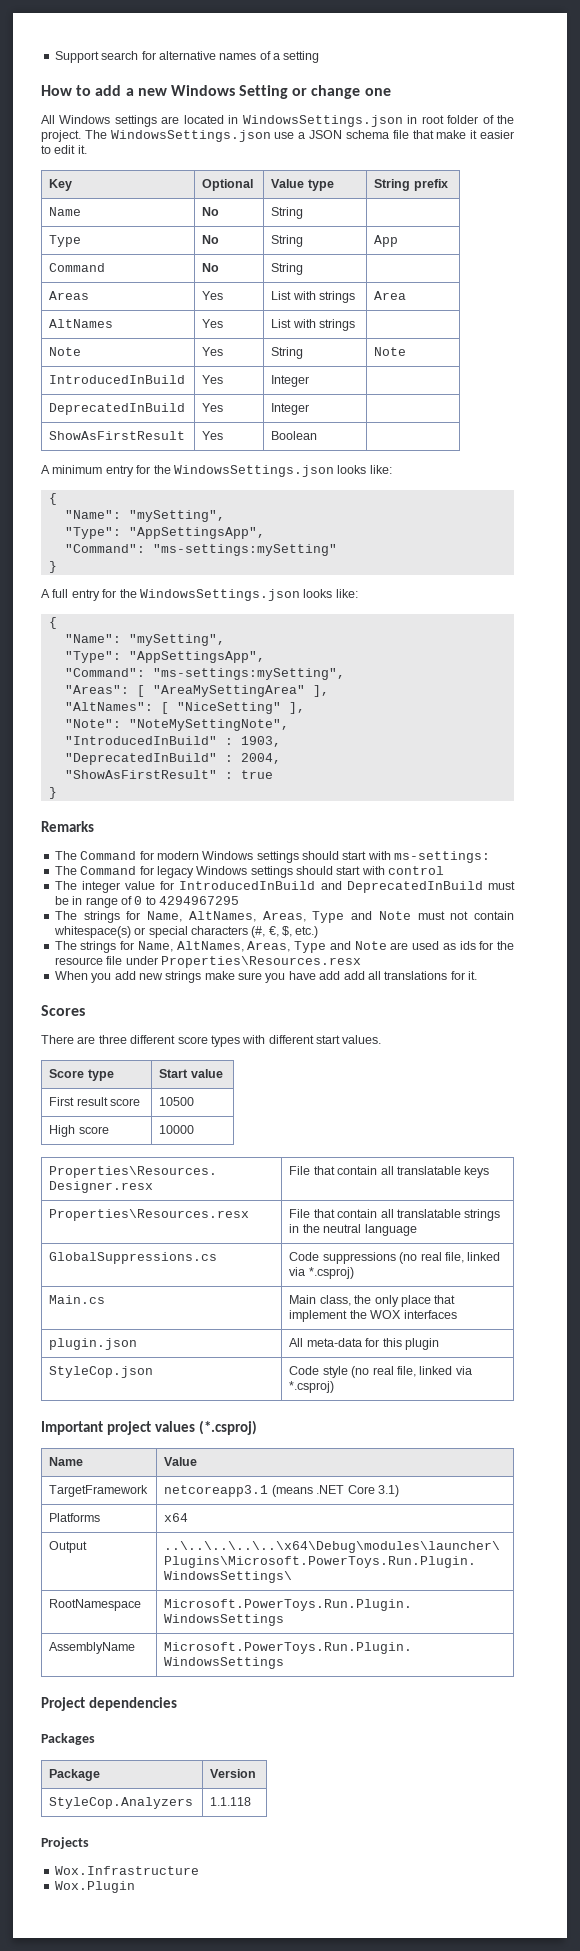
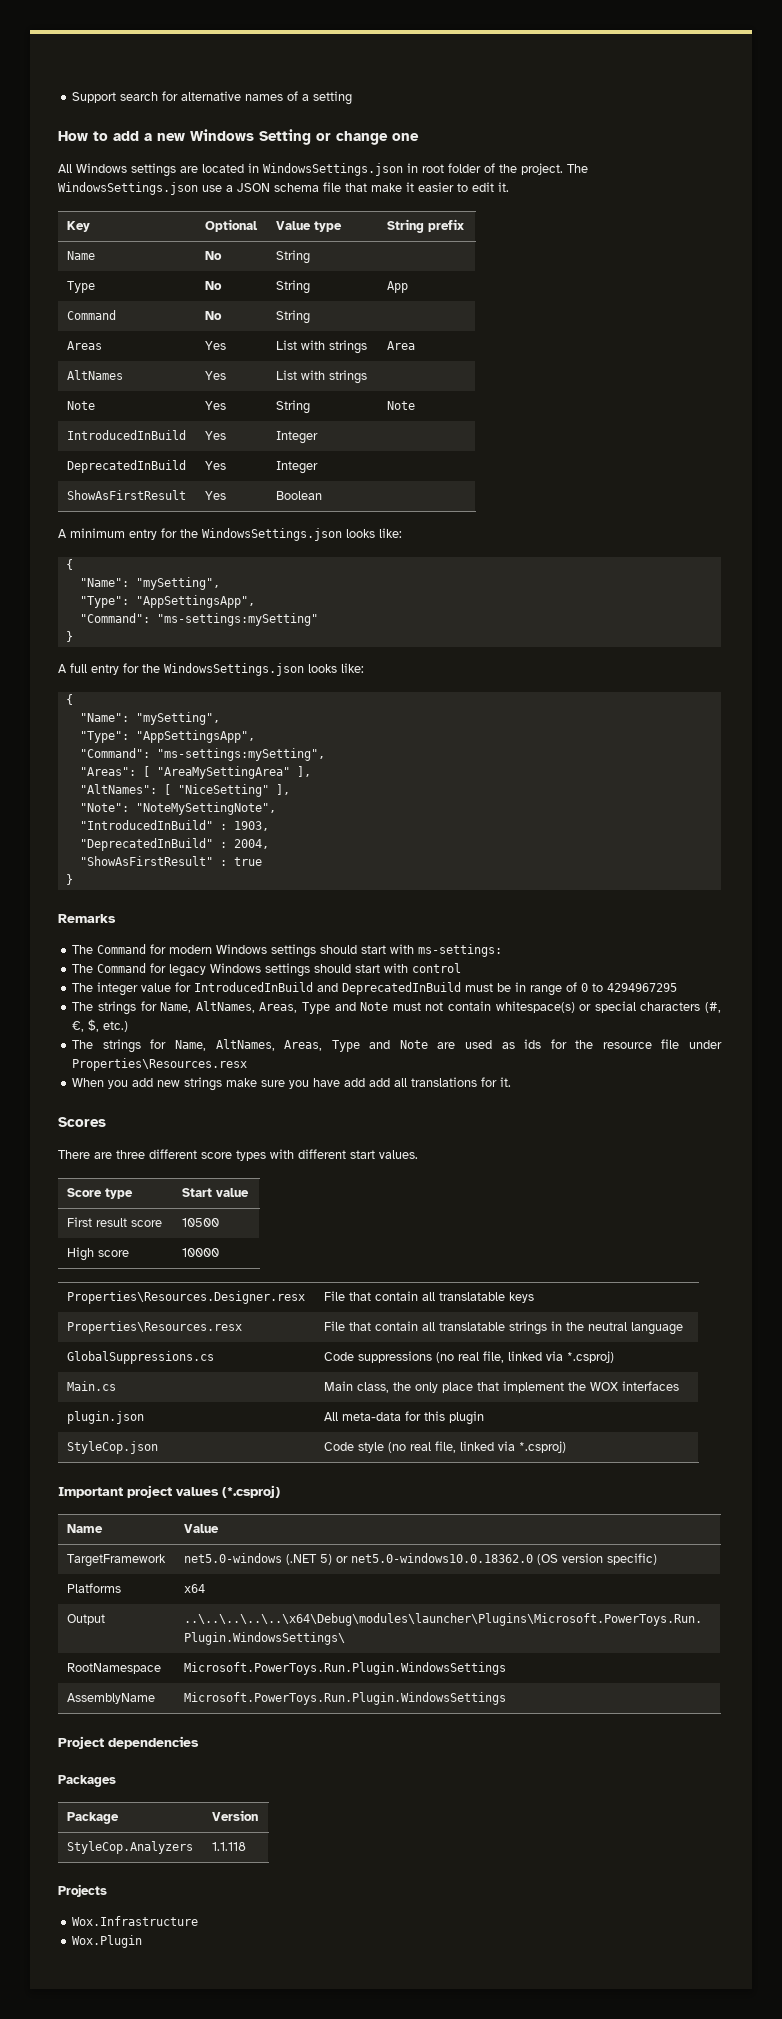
- TargetFramework | netcoreapp3.1 (means .NET Core 3.1)
+ TargetFramework | net5.0-windows (.NET 5) or net5.0-windows10.0.18362.0 (OS version specific)

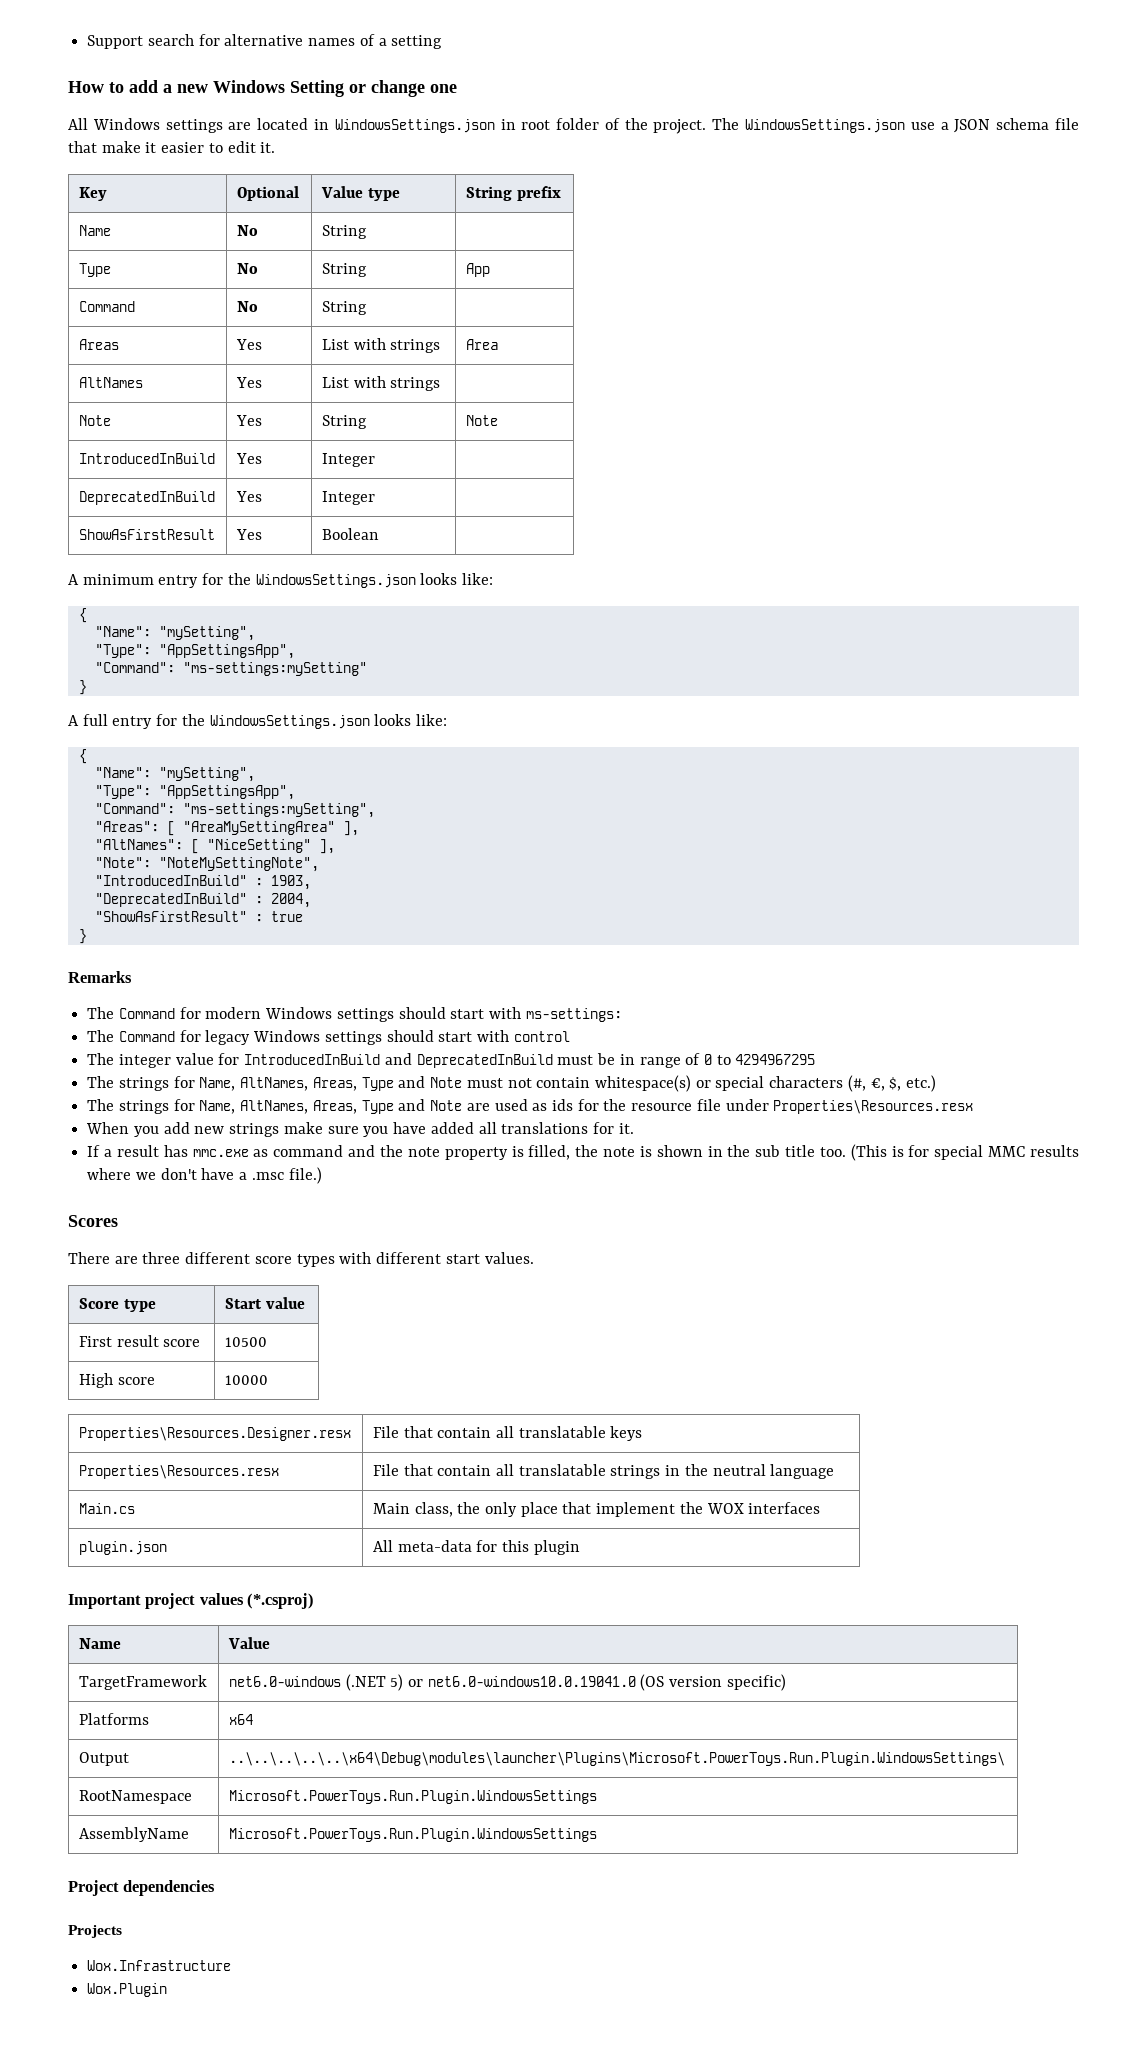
- When you add new strings make sure you have add add all translations for it.
+ When you add new strings make sure you have added all translations for it.
+ If a result has mmc.exe as command and the note property is filled, the note is shown in the sub title too. (This is for special MMC results where we don't have a .msc file.)
- GlobalSuppressions.cs | Code suppressions (no real file, linked via *.csproj)
- StyleCop.json | Code style (no real file, linked via *.csproj)
- TargetFramework | net5.0-windows (.NET 5) or net5.0-windows10.0.18362.0 (OS version specific)
+ TargetFramework | net6.0-windows (.NET 5) or net6.0-windows10.0.19041.0 (OS version specific)
- Packages
- Package | Version
- StyleCop.Analyzers | 1.1.118

